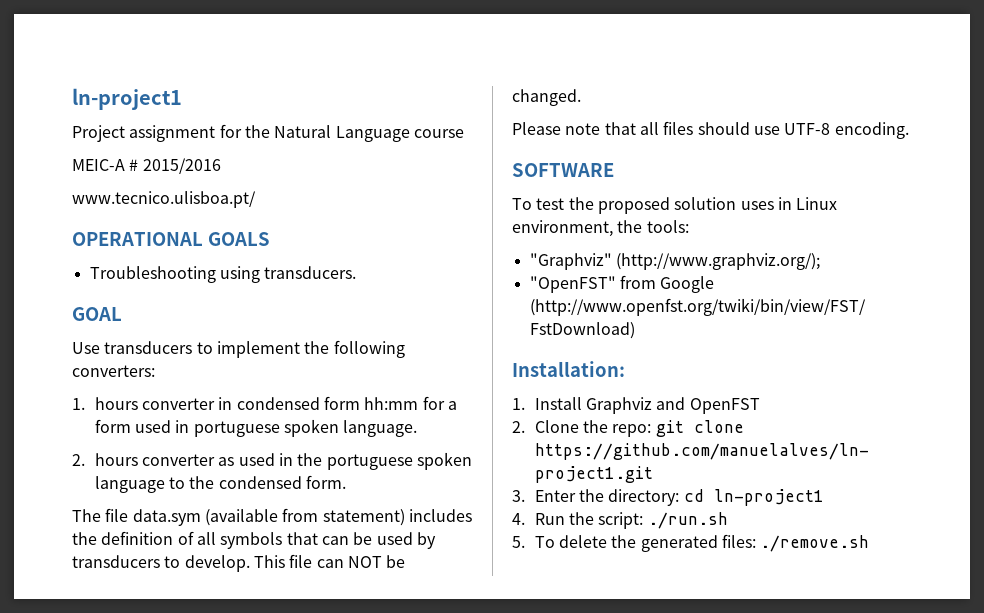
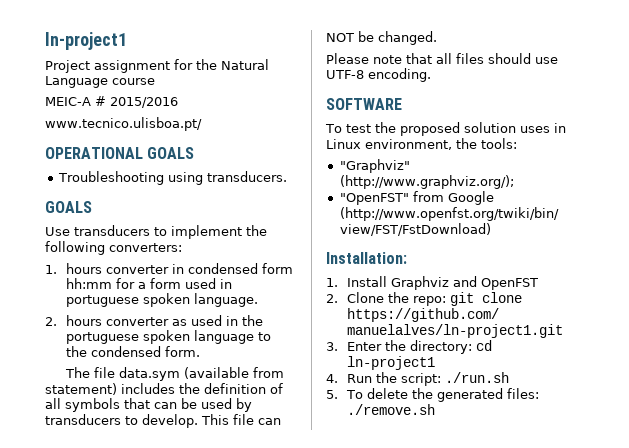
  Troubleshooting using transducers.
- GOAL
+ GOALS

